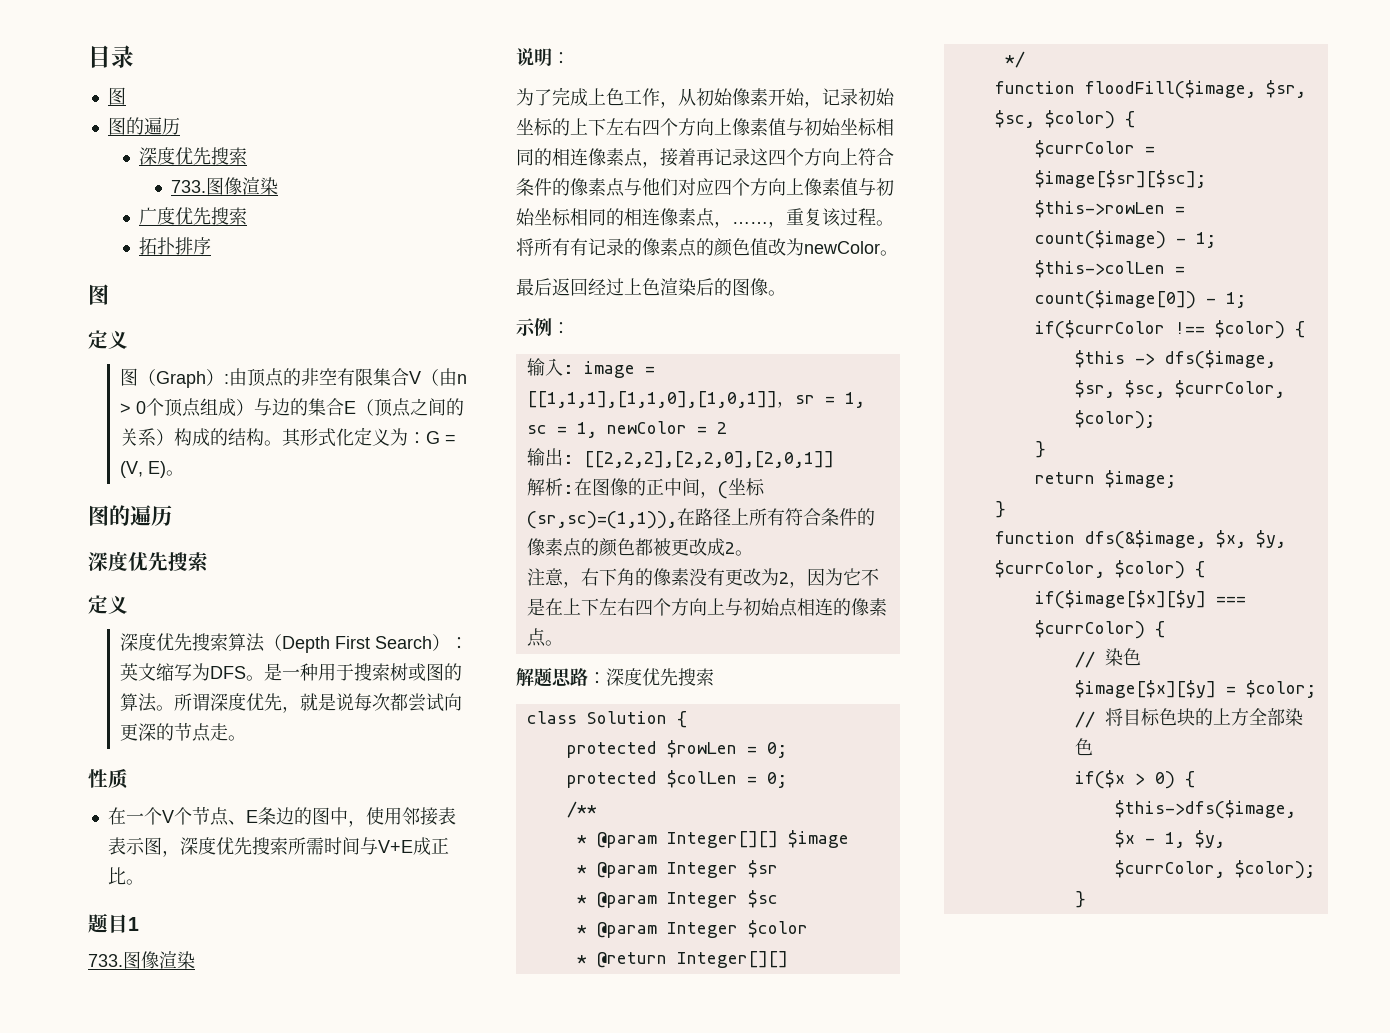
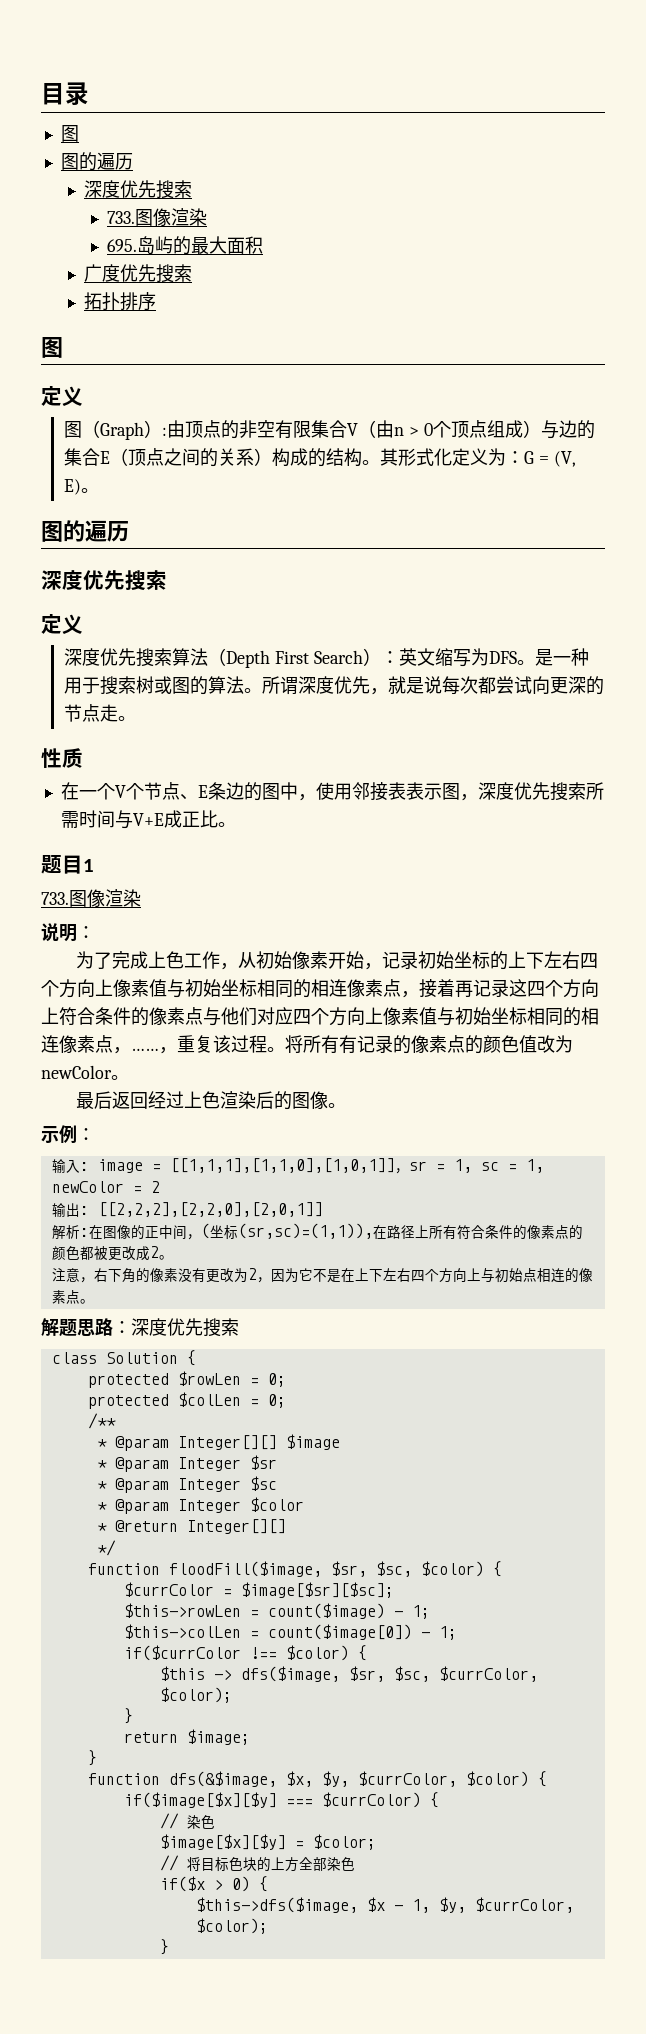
+ 695.岛屿的最大面积

